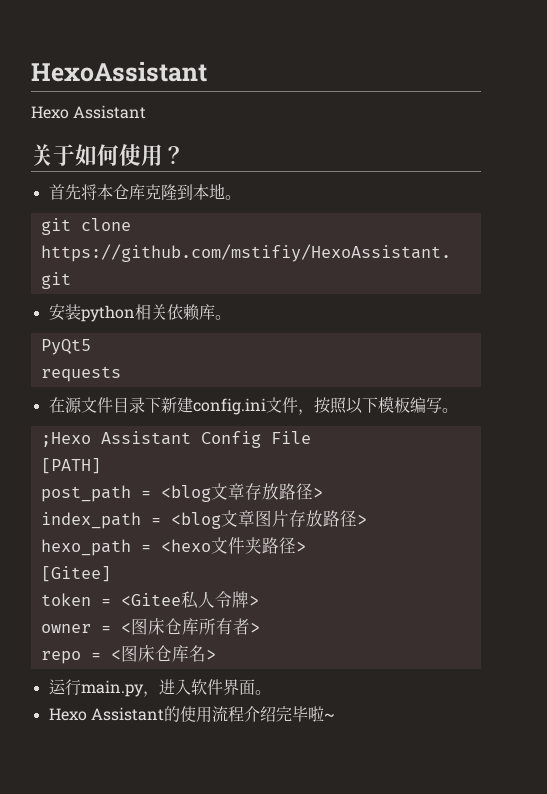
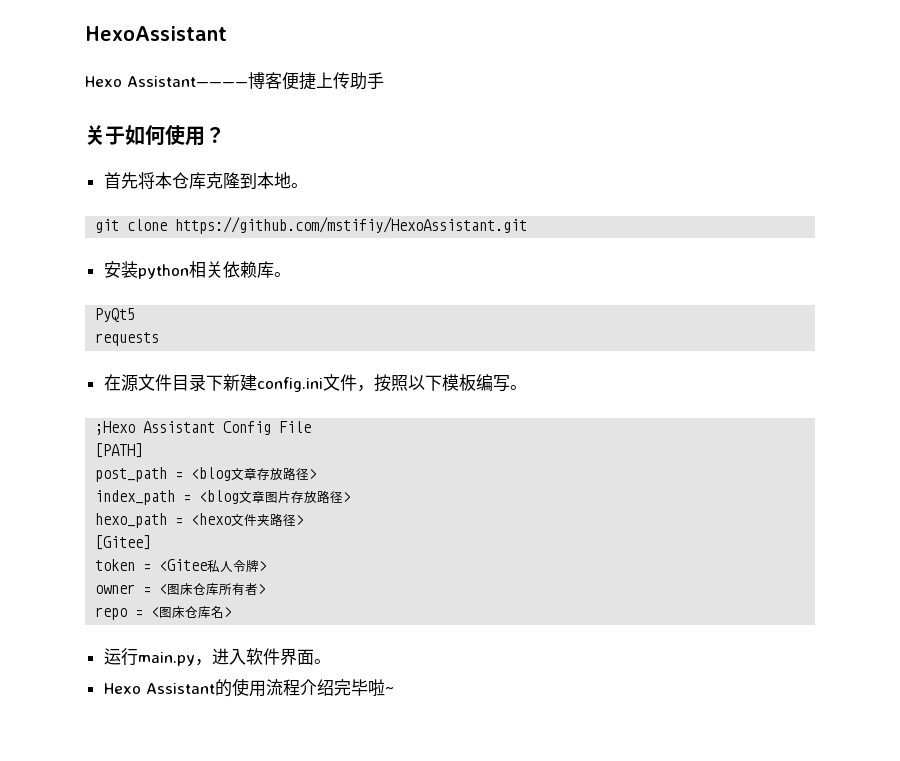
  HexoAssistant
- Hexo Assistant
+ Hexo Assistant————博客便捷上传助手

